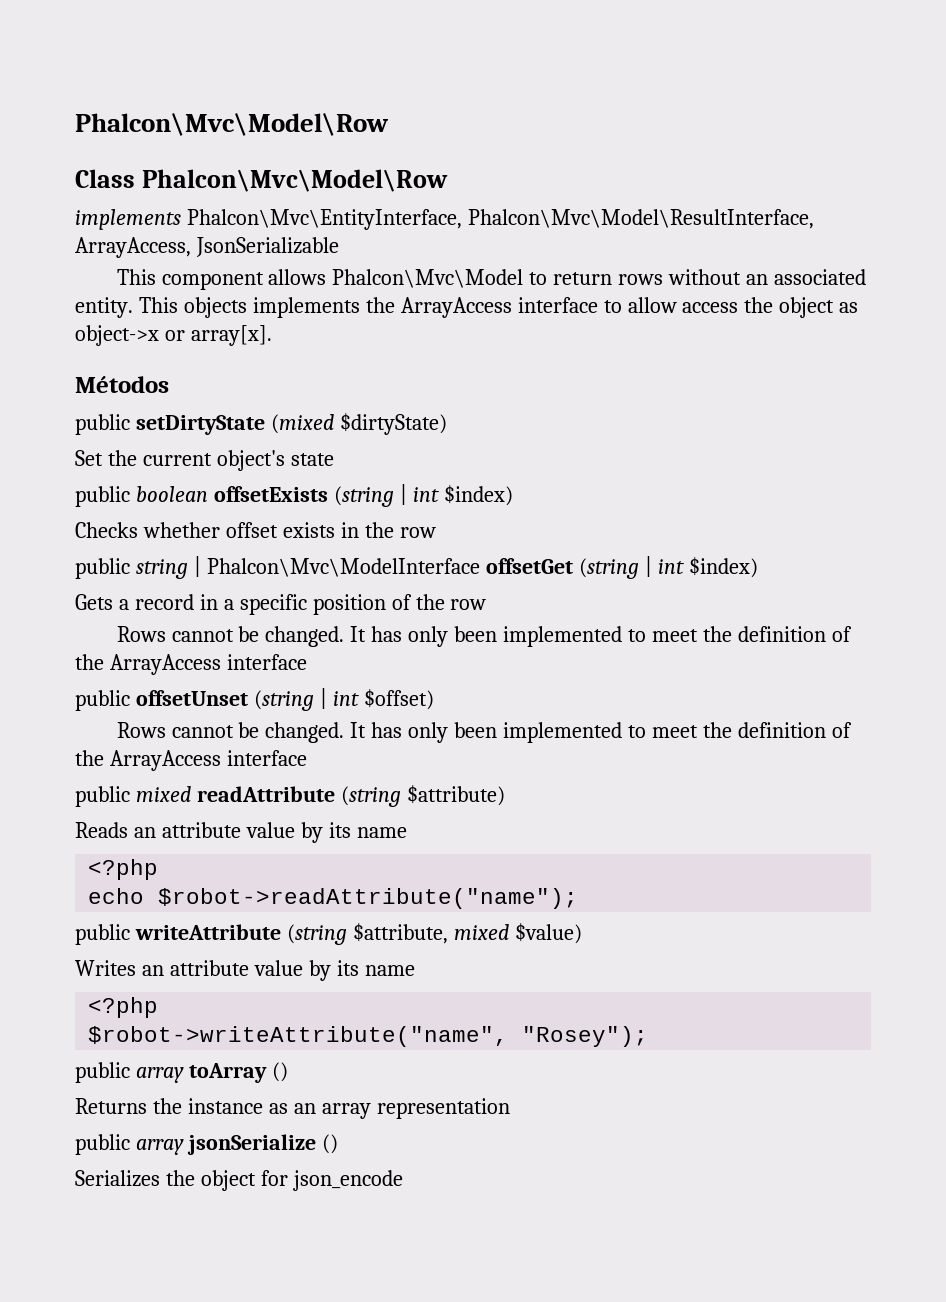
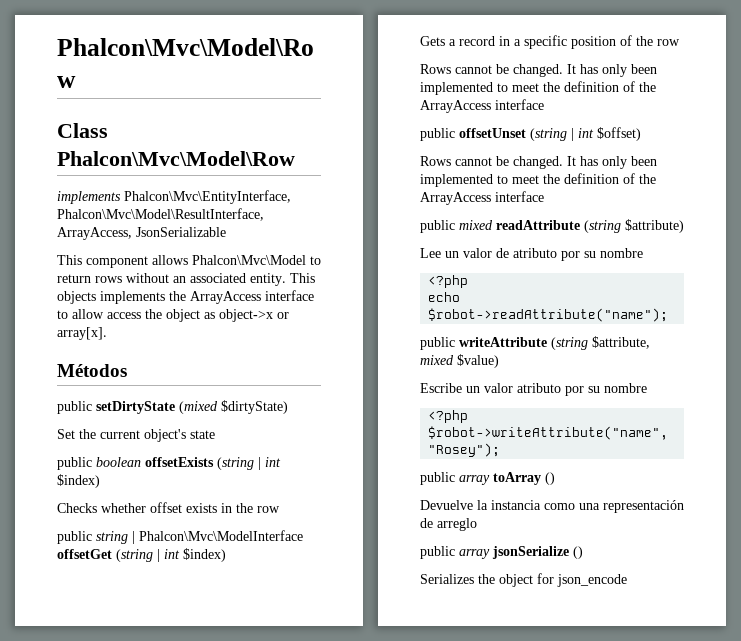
- Reads an attribute value by its name
+ Lee un valor de atributo por su nombre
- Writes an attribute value by its name
+ Escribe un valor atributo por su nombre
- Returns the instance as an array representation
+ Devuelve la instancia como una representación de arreglo

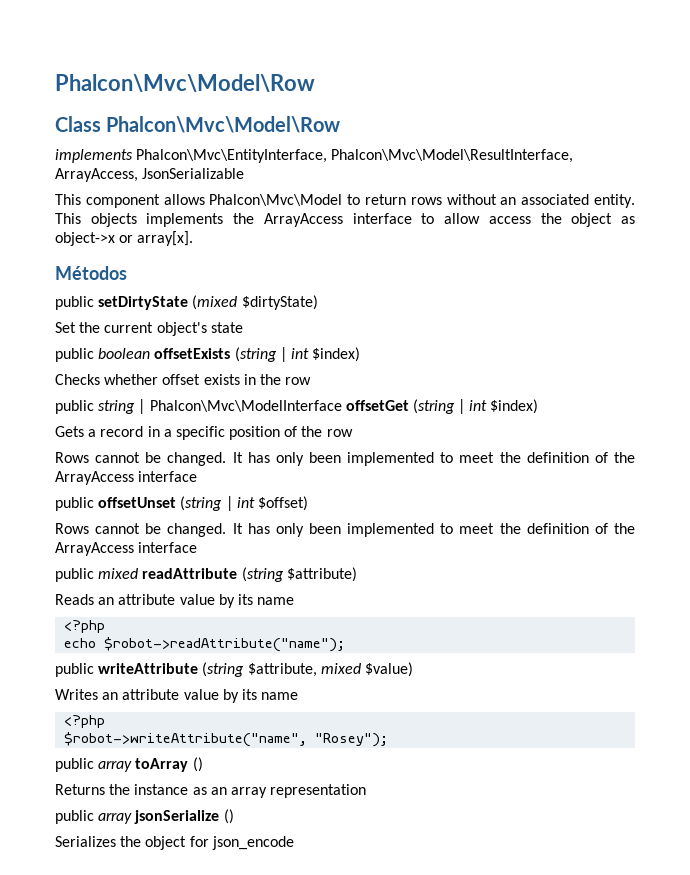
- Lee un valor de atributo por su nombre
+ Reads an attribute value by its name
- Escribe un valor atributo por su nombre
+ Writes an attribute value by its name
- Devuelve la instancia como una representación de arreglo
+ Returns the instance as an array representation

